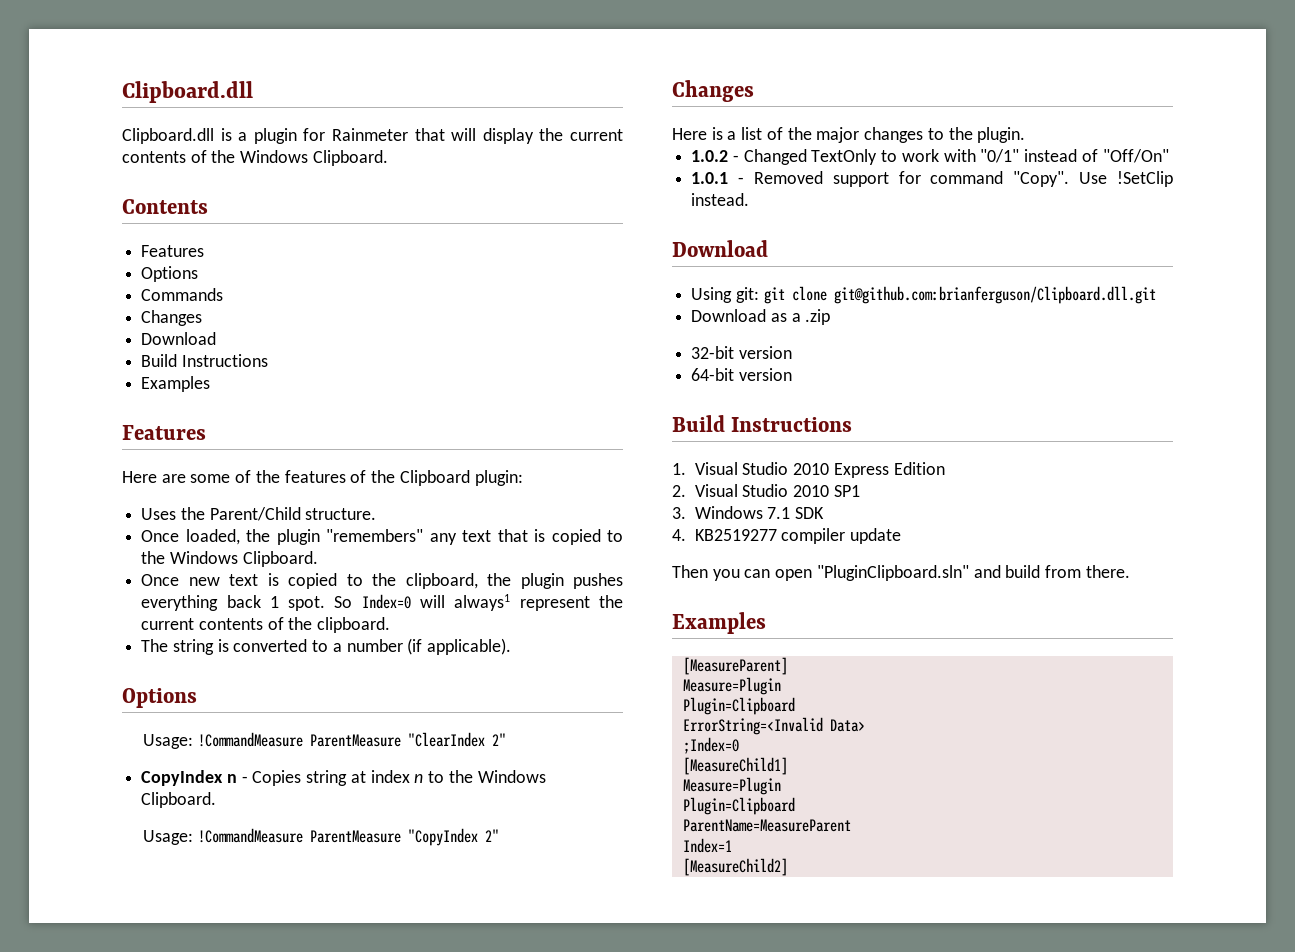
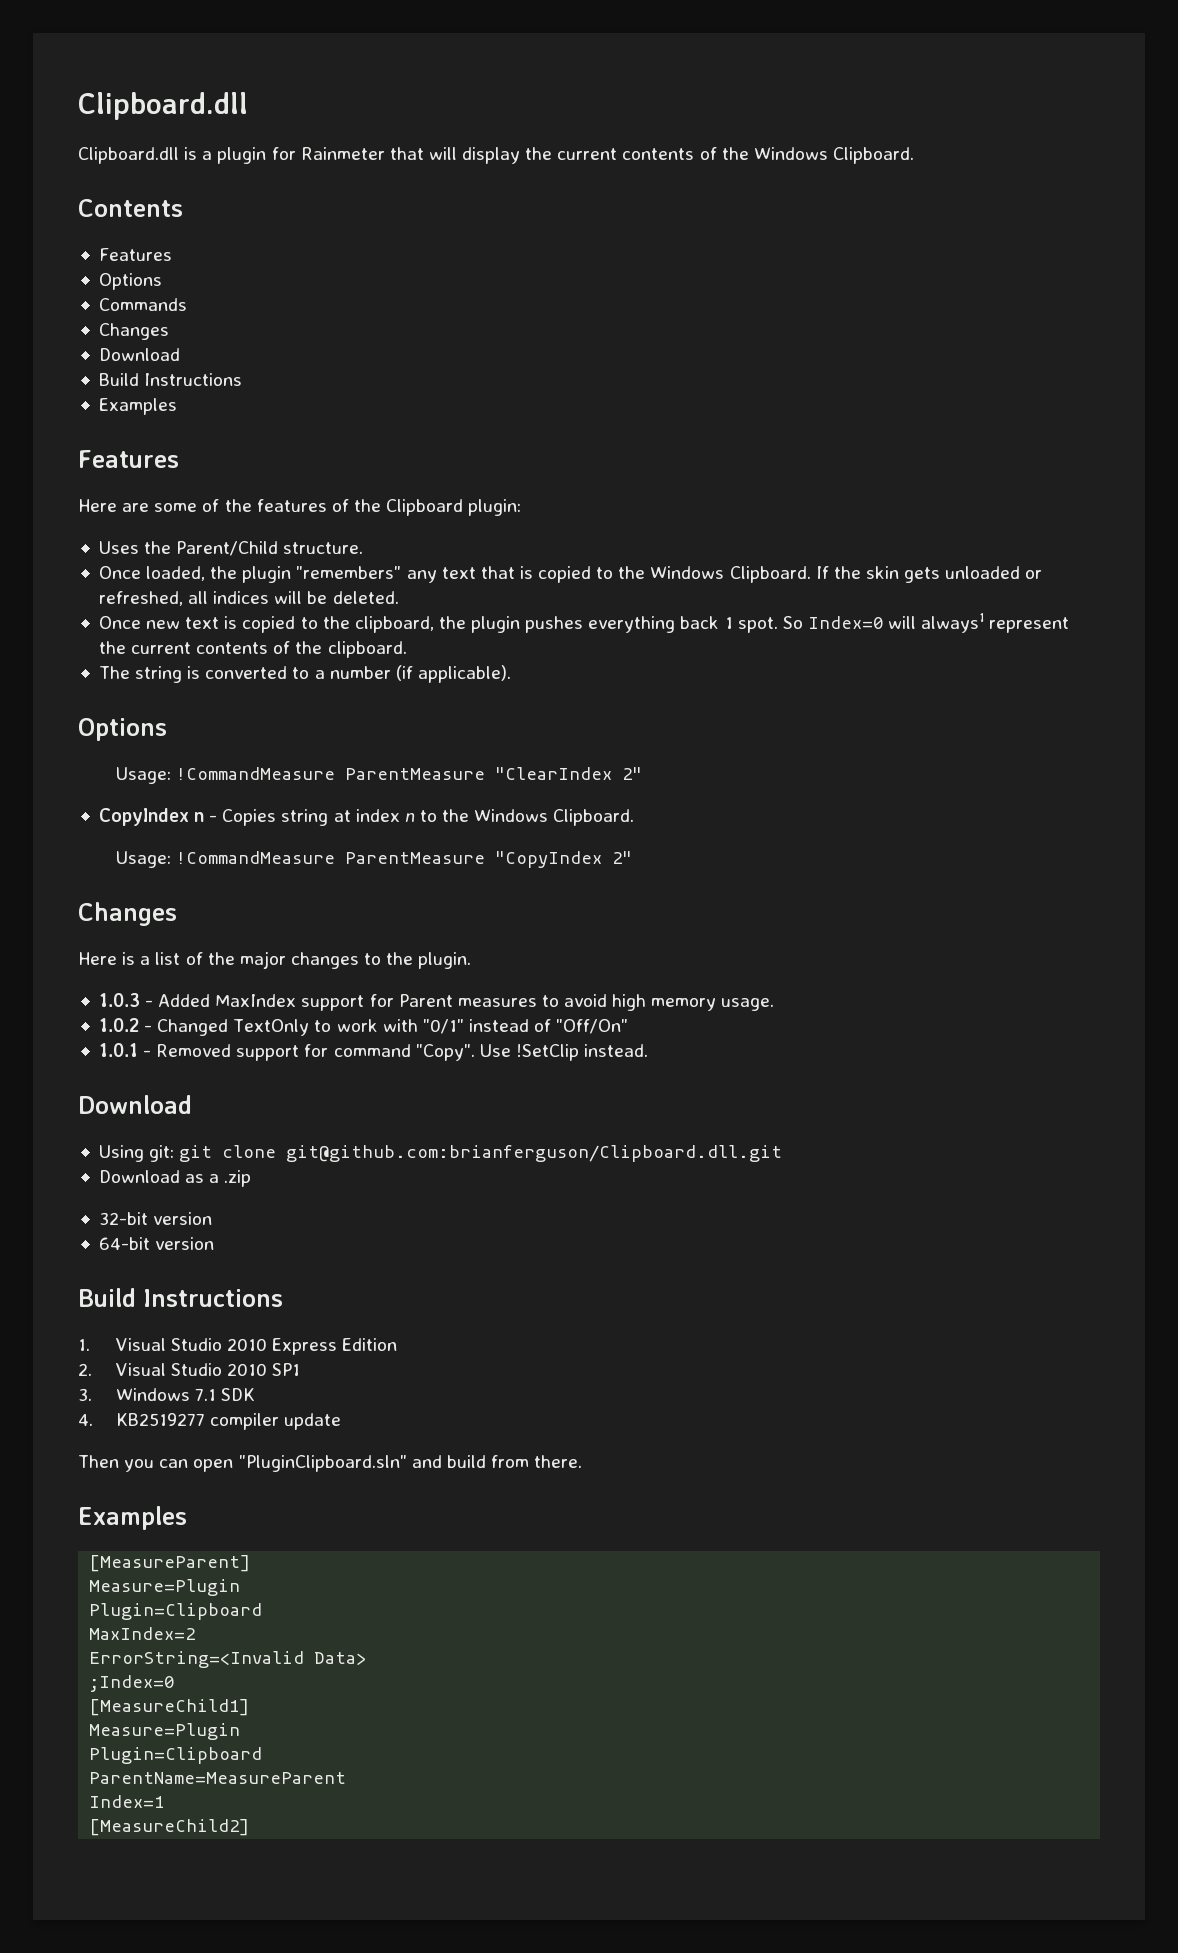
+ If the skin gets unloaded or refreshed, all indices will be deleted.
+ 1.0.3 - Added MaxIndex support for Parent measures to avoid high memory usage.
+ MaxIndex=2

